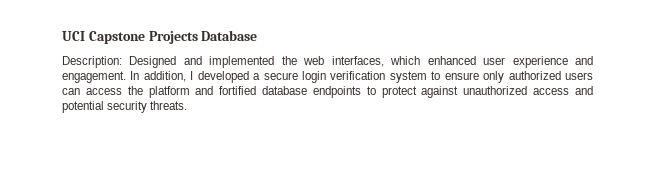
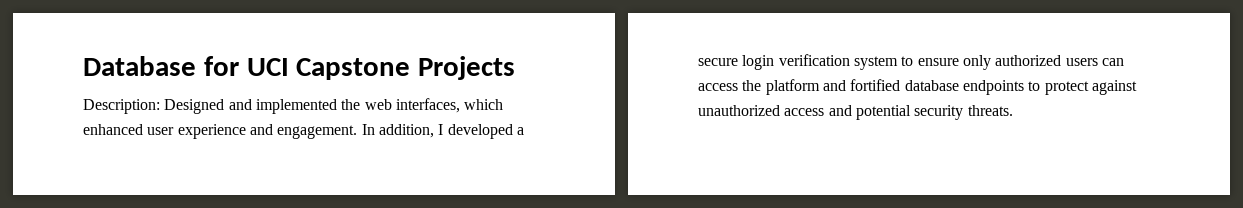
- UCI Capstone Projects Database
+ Database for UCI Capstone Projects

